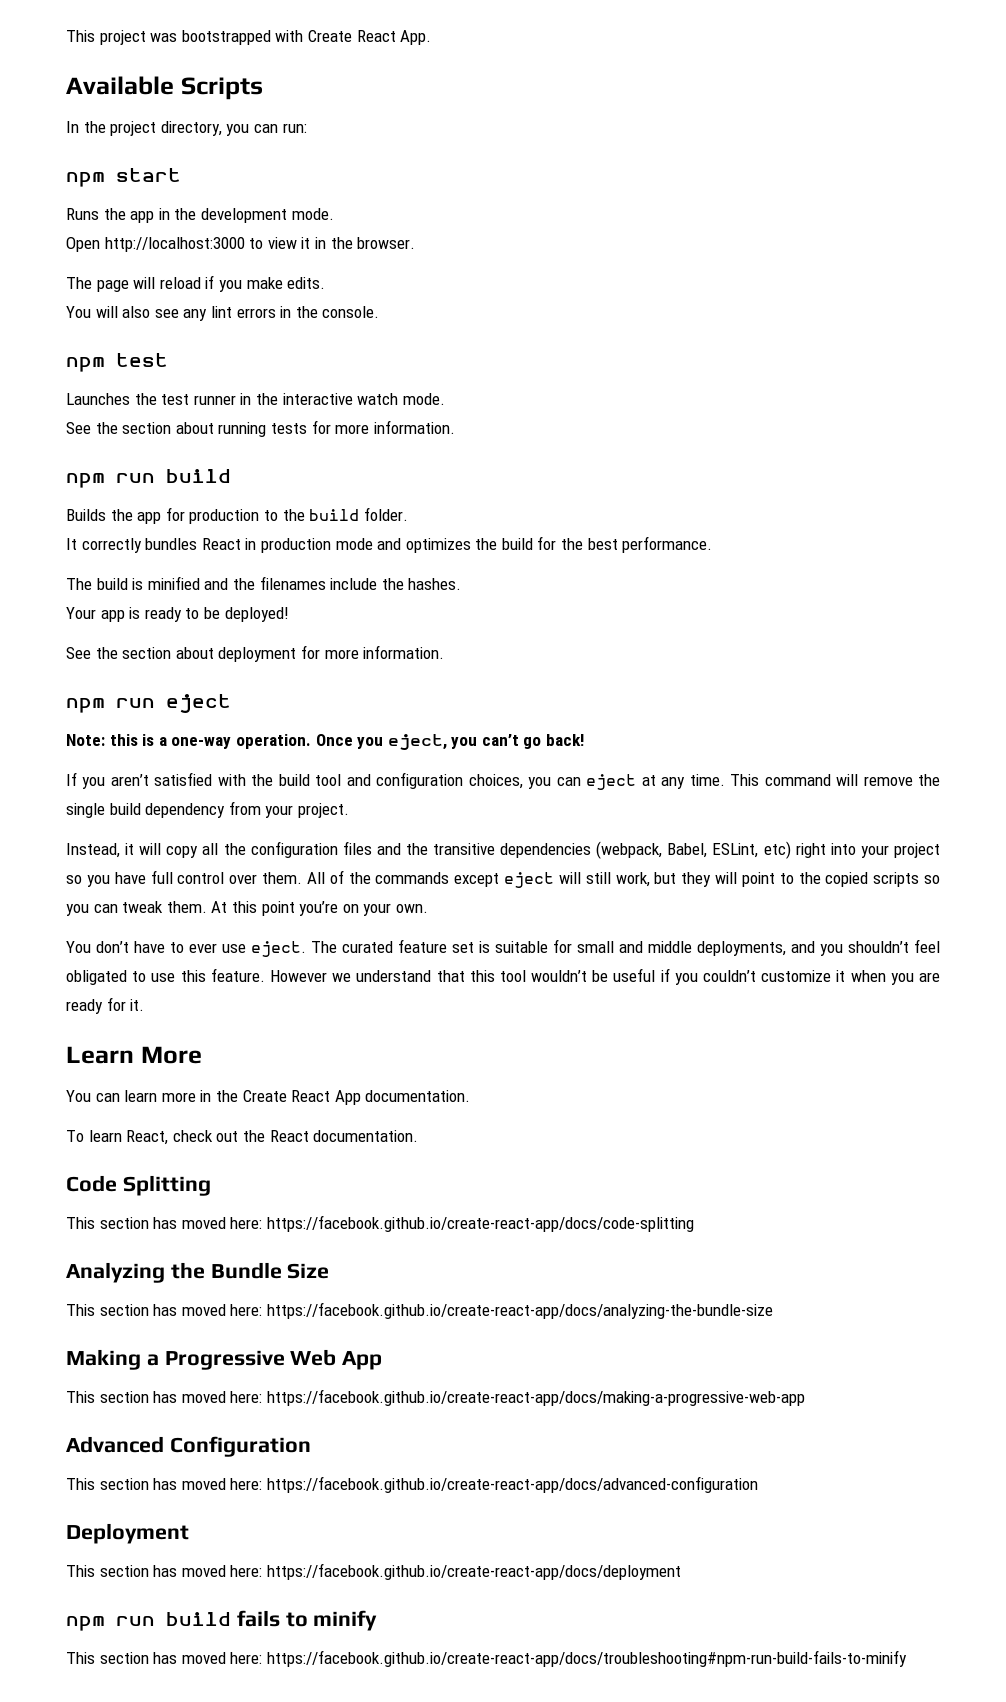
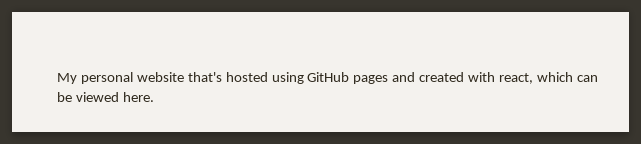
- This project was bootstrapped with Create React App.
- Available Scripts
- In the project directory, you can run:
- npm start
- Runs the app in the development mode.
- Open http://localhost:3000 to view it in the browser.
- The page will reload if you make edits.
- You will also see any lint errors in the console.
- npm test
- Launches the test runner in the interactive watch mode.
- See the section about running tests for more information.
- npm run build
- Builds the app for production to the build folder.
- It correctly bundles React in production mode and optimizes the build for the best performance.
- The build is minified and the filenames include the hashes.
- Your app is ready to be deployed!
- See the section about deployment for more information.
- npm run eject
- Note: this is a one-way operation. Once you eject, you can’t go back!
- If you aren’t satisfied with the build tool and configuration choices, you can eject at any time. This command will remove the single build dependency from your project.
- Instead, it will copy all the configuration files and the transitive dependencies (webpack, Babel, ESLint, etc) right into your project so you have full control over them. All of the commands except eject will still work, but they will point to the copied scripts so you can tweak them. At this point you’re on your own.
- You don’t have to ever use eject. The curated feature set is suitable for small and middle deployments, and you shouldn’t feel obligated to use this feature. However we understand that this tool wouldn’t be useful if you couldn’t customize it when you are ready for it.
- Learn More
- You can learn more in the Create React App documentation.
- To learn React, check out the React documentation.
- Code Splitting
- This section has moved here: https://facebook.github.io/create-react-app/docs/code-splitting
- Analyzing the Bundle Size
- This section has moved here: https://facebook.github.io/create-react-app/docs/analyzing-the-bundle-size
- Making a Progressive Web App
- This section has moved here: https://facebook.github.io/create-react-app/docs/making-a-progressive-web-app
- Advanced Configuration
- This section has moved here: https://facebook.github.io/create-react-app/docs/advanced-configuration
- Deployment
- This section has moved here: https://facebook.github.io/create-react-app/docs/deployment
- npm run build fails to minify
- This section has moved here: https://facebook.github.io/create-react-app/docs/troubleshooting#npm-run-build-fails-to-minify
+ My personal website that's hosted using GitHub pages and created with react, which can be viewed here.

